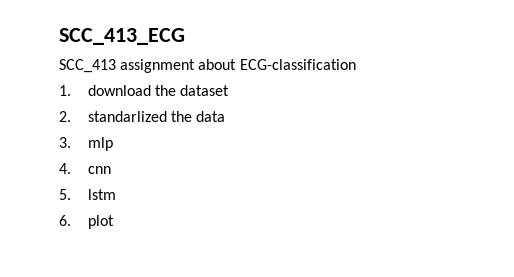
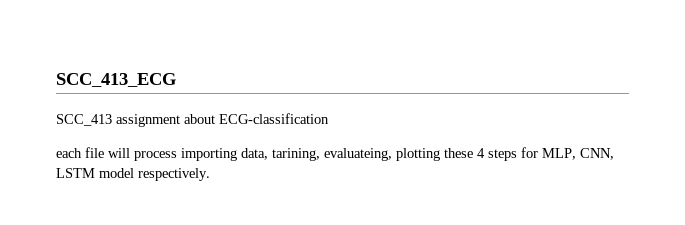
- 1. download the dataset
- 2. standarlized the data
- 3. mlp
- 4. cnn
- 5. lstm
- 6. plot
+ each file will process importing data, tarining, evaluateing, plotting these 4 steps for MLP, CNN, LSTM model respectively.

